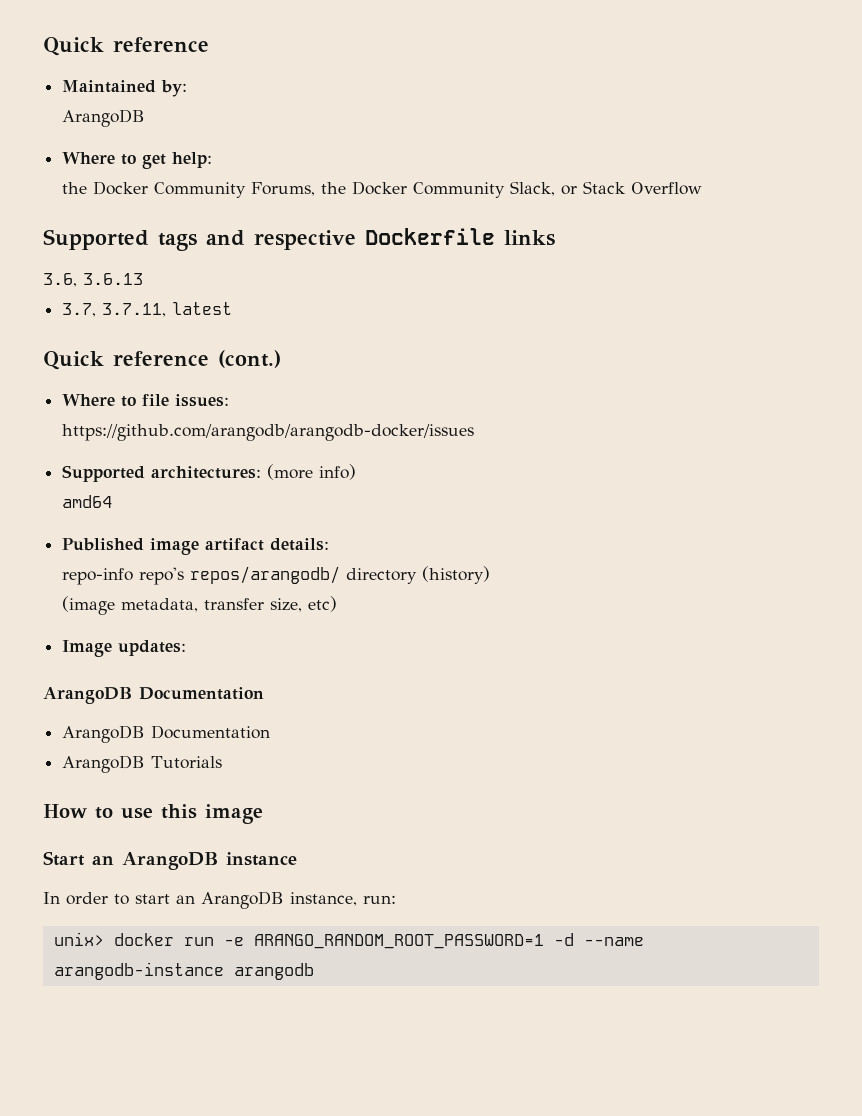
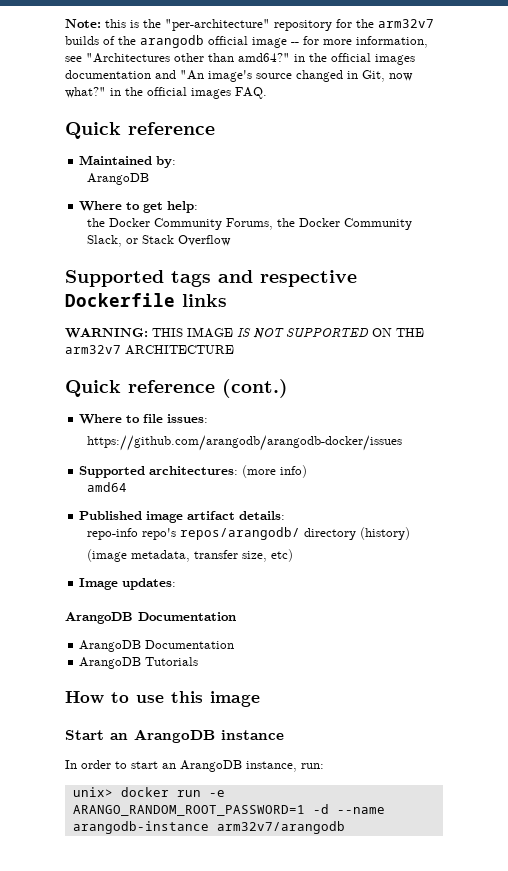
+ Note: this is the "per-architecture" repository for the arm32v7 builds of the arangodb official image -- for more information, see "Architectures other than amd64?" in the official images documentation and "An image's source changed in Git, now what?" in the official images FAQ.
- 3.6, 3.6.13
- 3.7, 3.7.11, latest
+ WARNING: THIS IMAGE IS NOT SUPPORTED ON THE arm32v7 ARCHITECTURE
- unix> docker run -e ARANGO_RANDOM_ROOT_PASSWORD=1 -d --name arangodb-instance arangodb
+ unix> docker run -e ARANGO_RANDOM_ROOT_PASSWORD=1 -d --name arangodb-instance arm32v7/arangodb

